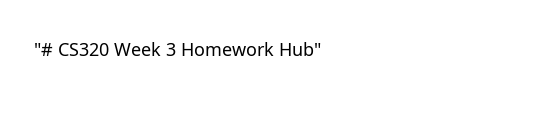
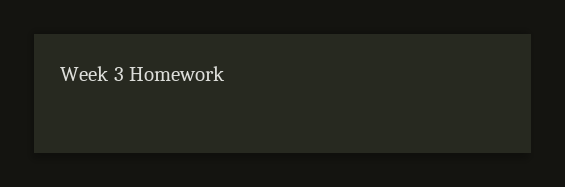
- "# CS320 Week 3 Homework Hub"
+ Week 3 Homework

